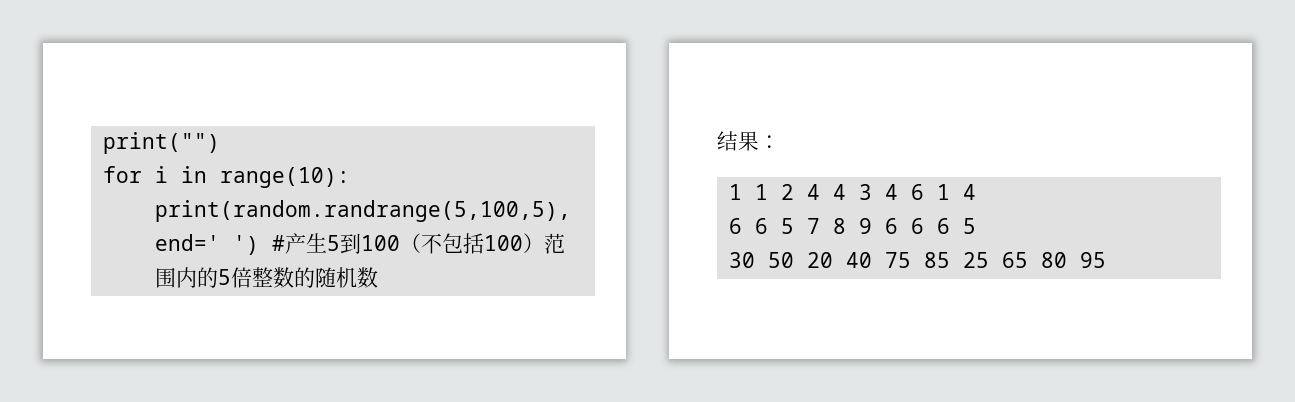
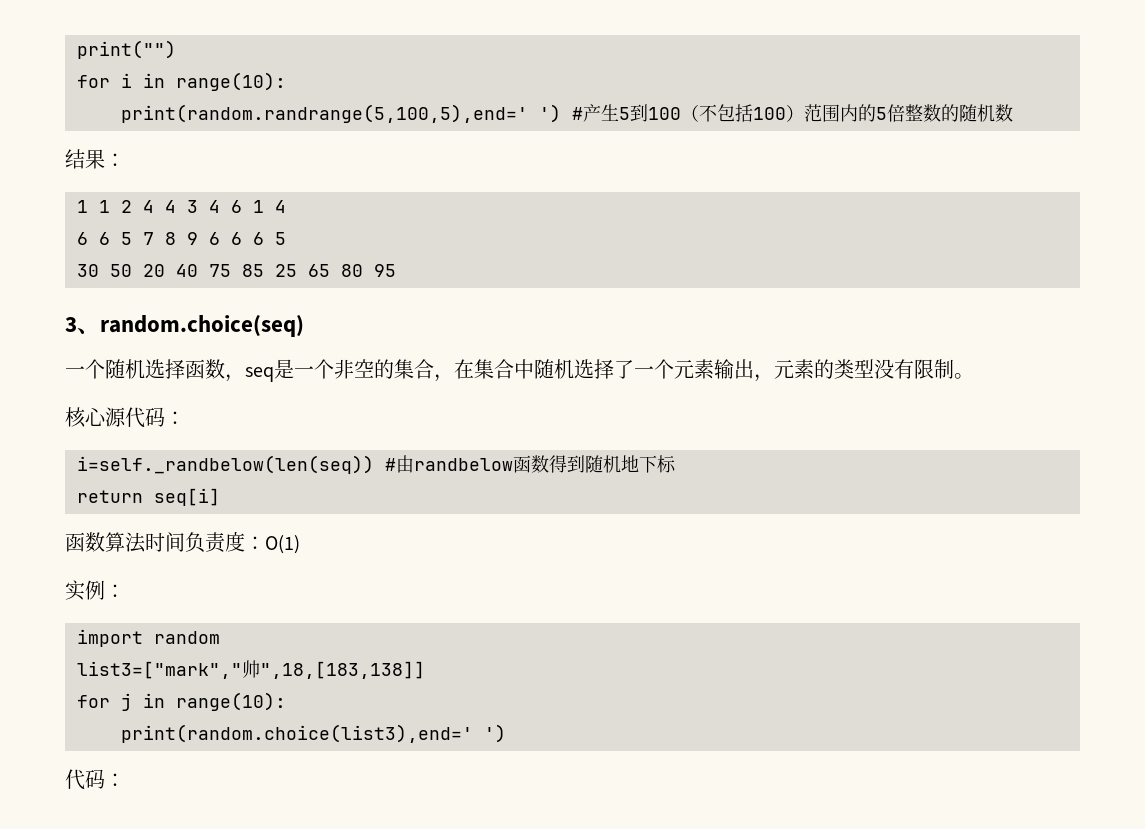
+ 3、random.choice(seq)
+ 一个随机选择函数，seq是一个非空的集合，在集合中随机选择了一个元素输出，元素的类型没有限制。
+ 核心源代码：
+ i=self._randbelow(len(seq)) #由randbelow函数得到随机地下标
+ return seq[i]
+ 函数算法时间负责度：O(1)
+ 实例：
+ import random
+ list3=["mark","帅",18,[183,138]]
+ for j in range(10):
+ print(random.choice(list3),end=' ')
+ 代码：

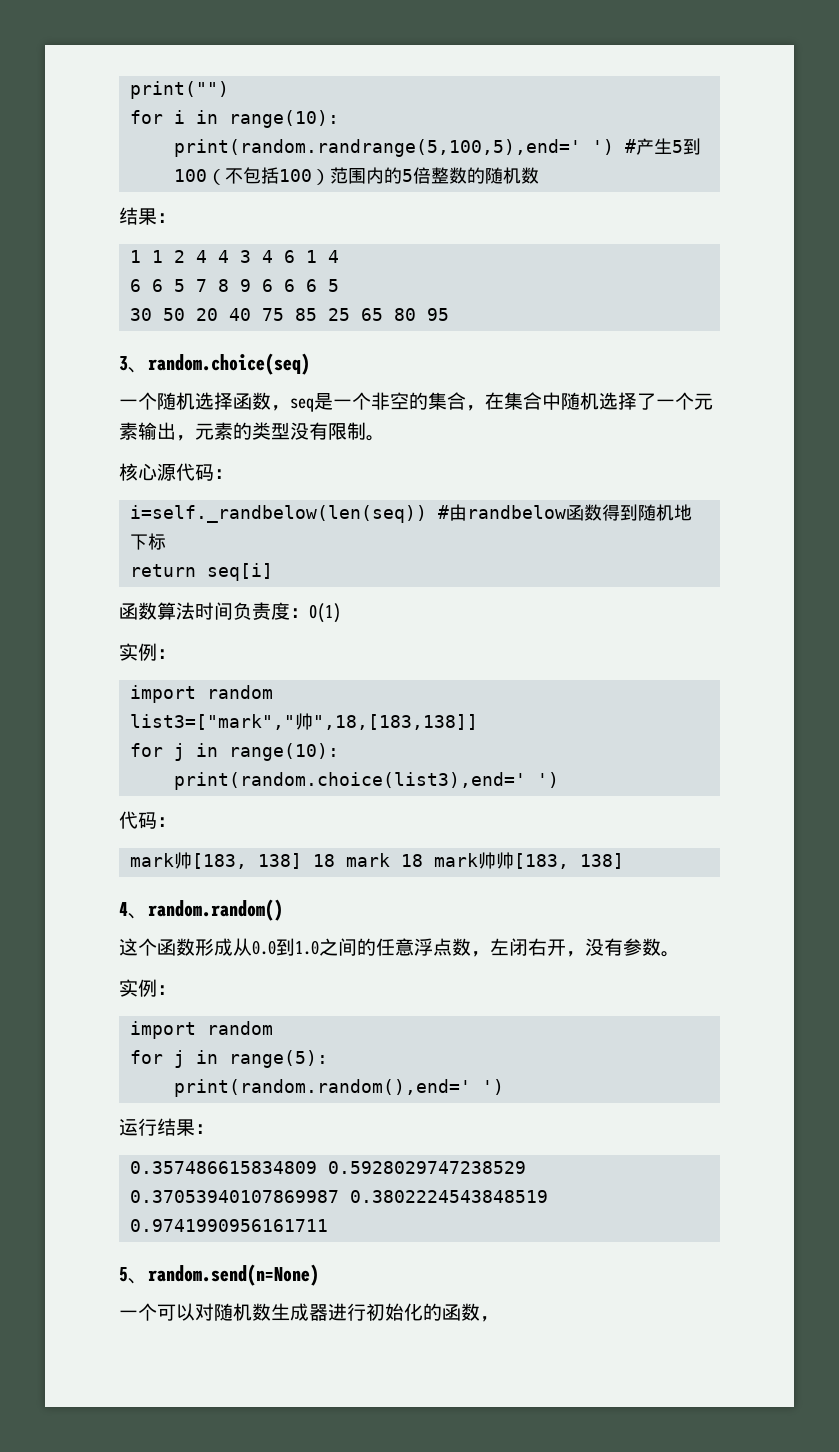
+ mark帅[183, 138] 18 mark 18 mark帅帅[183, 138]
+ 4、random.random()
+ 这个函数形成从0.0到1.0之间的任意浮点数，左闭右开，没有参数。
+ 实例：
+ import random
+ for j in range(5):
+ print(random.random(),end=' ')
+ 运行结果：
+ 0.357486615834809 0.5928029747238529 0.37053940107869987 0.3802224543848519 0.9741990956161711
+ 5、random.send(n=None)
+ 一个可以对随机数生成器进行初始化的函数，

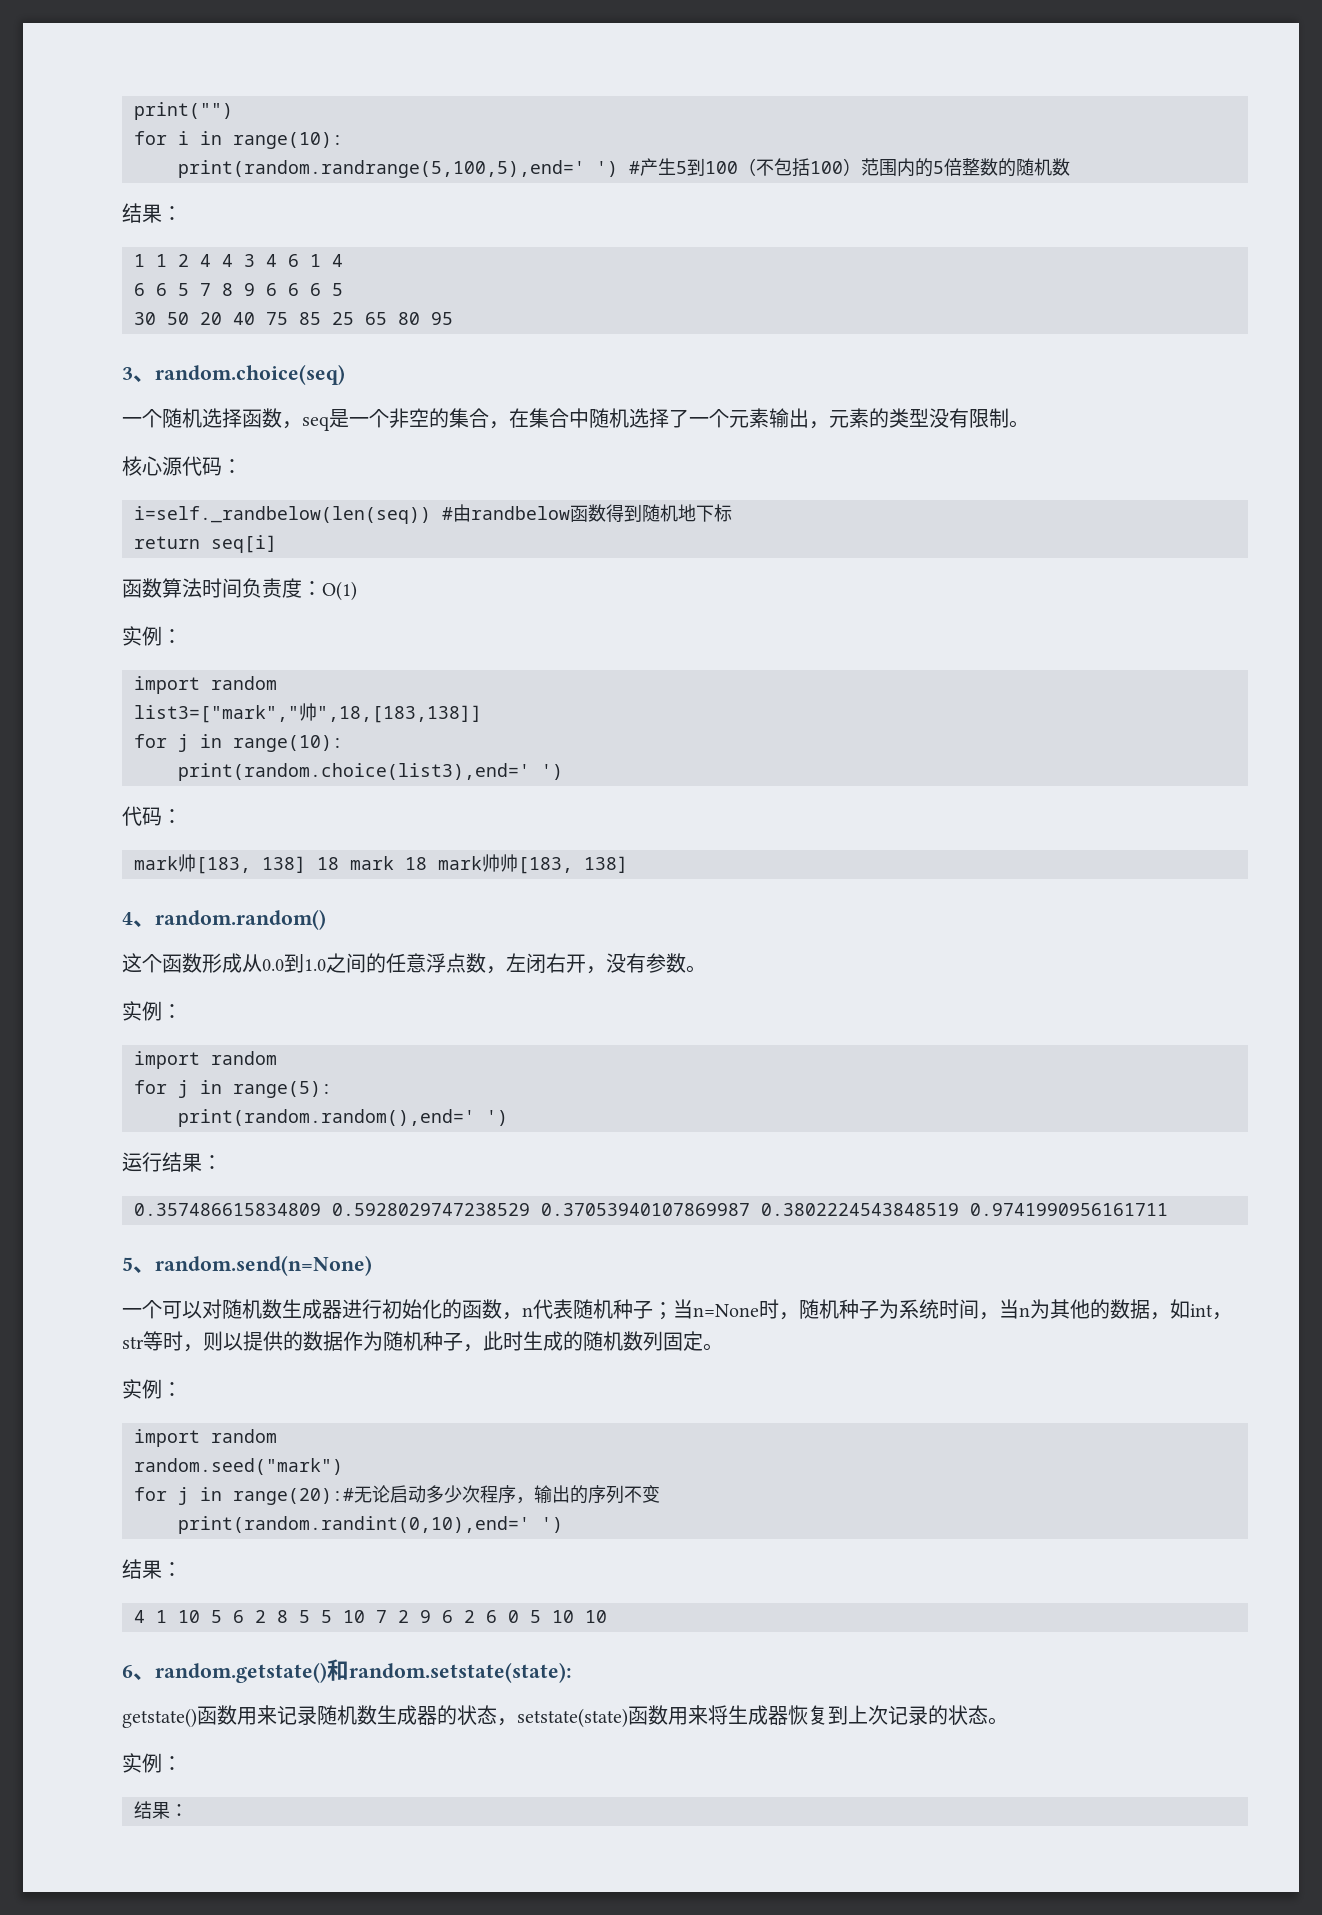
- 一个可以对随机数生成器进行初始化的函数，
+ 一个可以对随机数生成器进行初始化的函数，n代表随机种子；当n=None时，随机种子为系统时间，当n为其他的数据，如int，str等时，则以提供的数据作为随机种子，此时生成的随机数列固定。
+ 实例：
+ import random
+ random.seed("mark")
+ for j in range(20):#无论启动多少次程序，输出的序列不变
+ print(random.randint(0,10),end=' ')
+ 结果：
+ 4 1 10 5 6 2 8 5 5 10 7 2 9 6 2 6 0 5 10 10
+ 6、random.getstate()和random.setstate(state):
+ getstate()函数用来记录随机数生成器的状态，setstate(state)函数用来将生成器恢复到上次记录的状态。
+ 实例：
+ 结果：

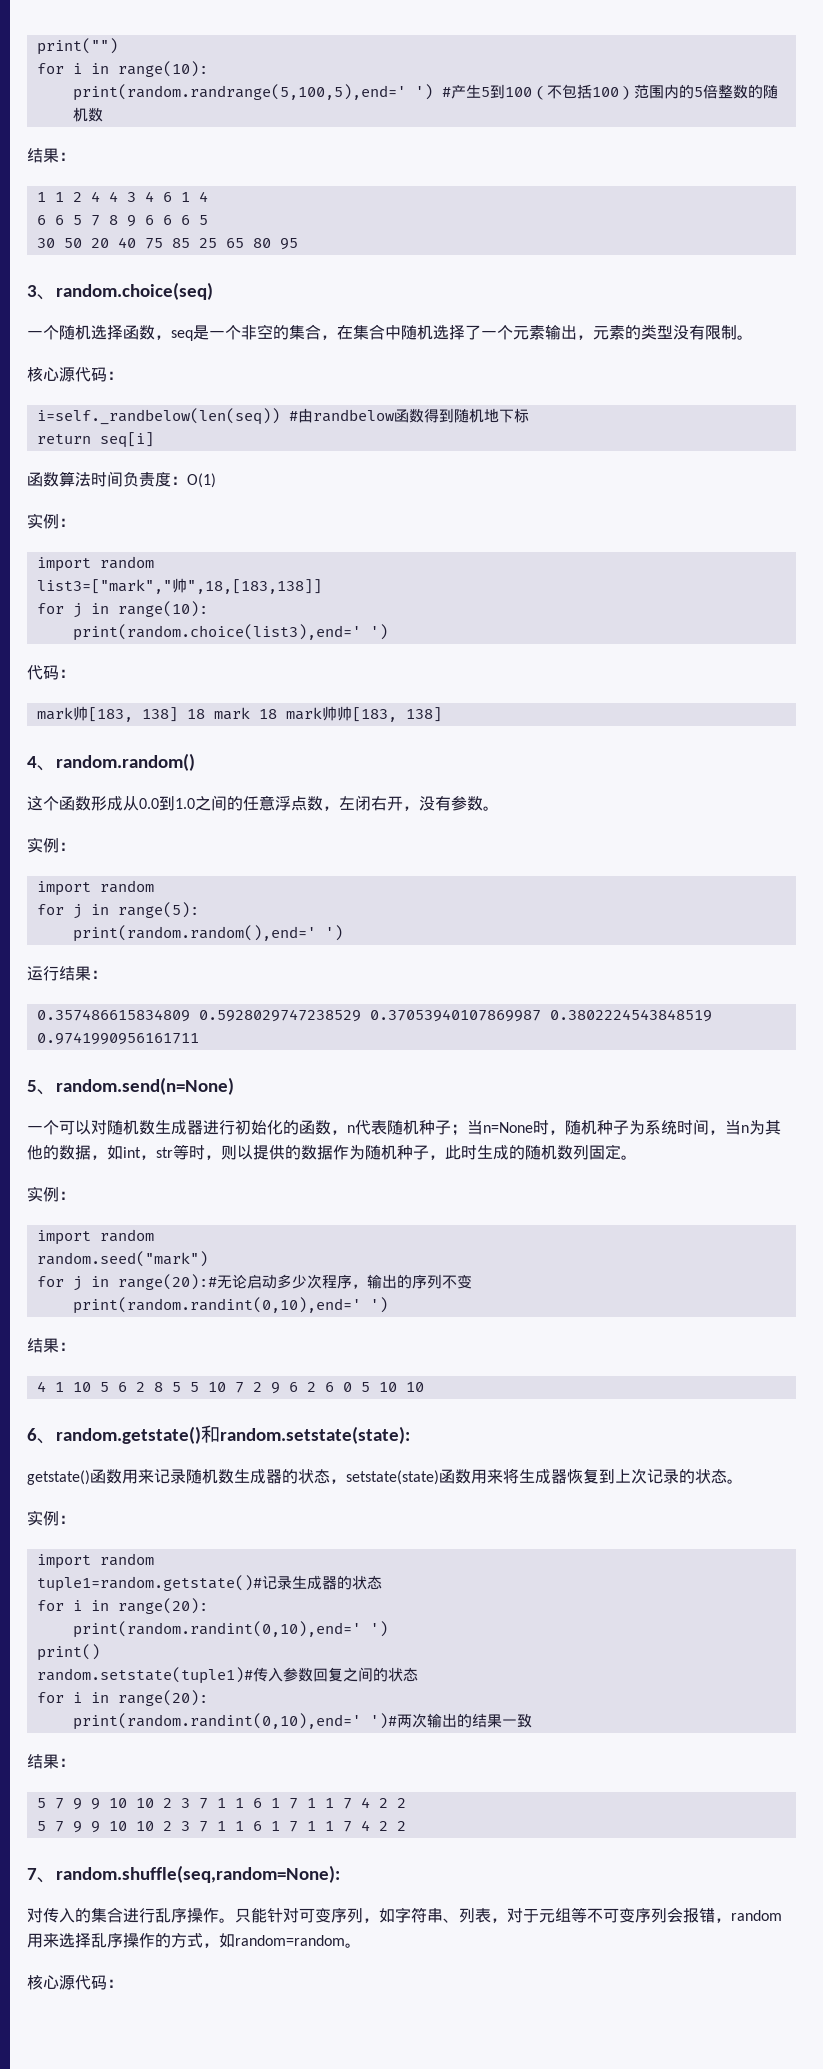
  getstate()函数用来记录随机数生成器的状态，setstate(state)函数用来将生成器恢复到上次记录的状态。
  实例：
+ import random
+ tuple1=random.getstate()#记录生成器的状态
+ for i in range(20):
+ print(random.randint(0,10),end=' ')
+ print()
+ random.setstate(tuple1)#传入参数回复之间的状态
+ for i in range(20):
+ print(random.randint(0,10),end=' ')#两次输出的结果一致
  结果：
+ 5 7 9 9 10 10 2 3 7 1 1 6 1 7 1 1 7 4 2 2
+ 5 7 9 9 10 10 2 3 7 1 1 6 1 7 1 1 7 4 2 2
+ 7、random.shuffle(seq,random=None):
+ 对传入的集合进行乱序操作。只能针对可变序列，如字符串、列表，对于元组等不可变序列会报错，random用来选择乱序操作的方式，如random=random。
+ 核心源代码：

